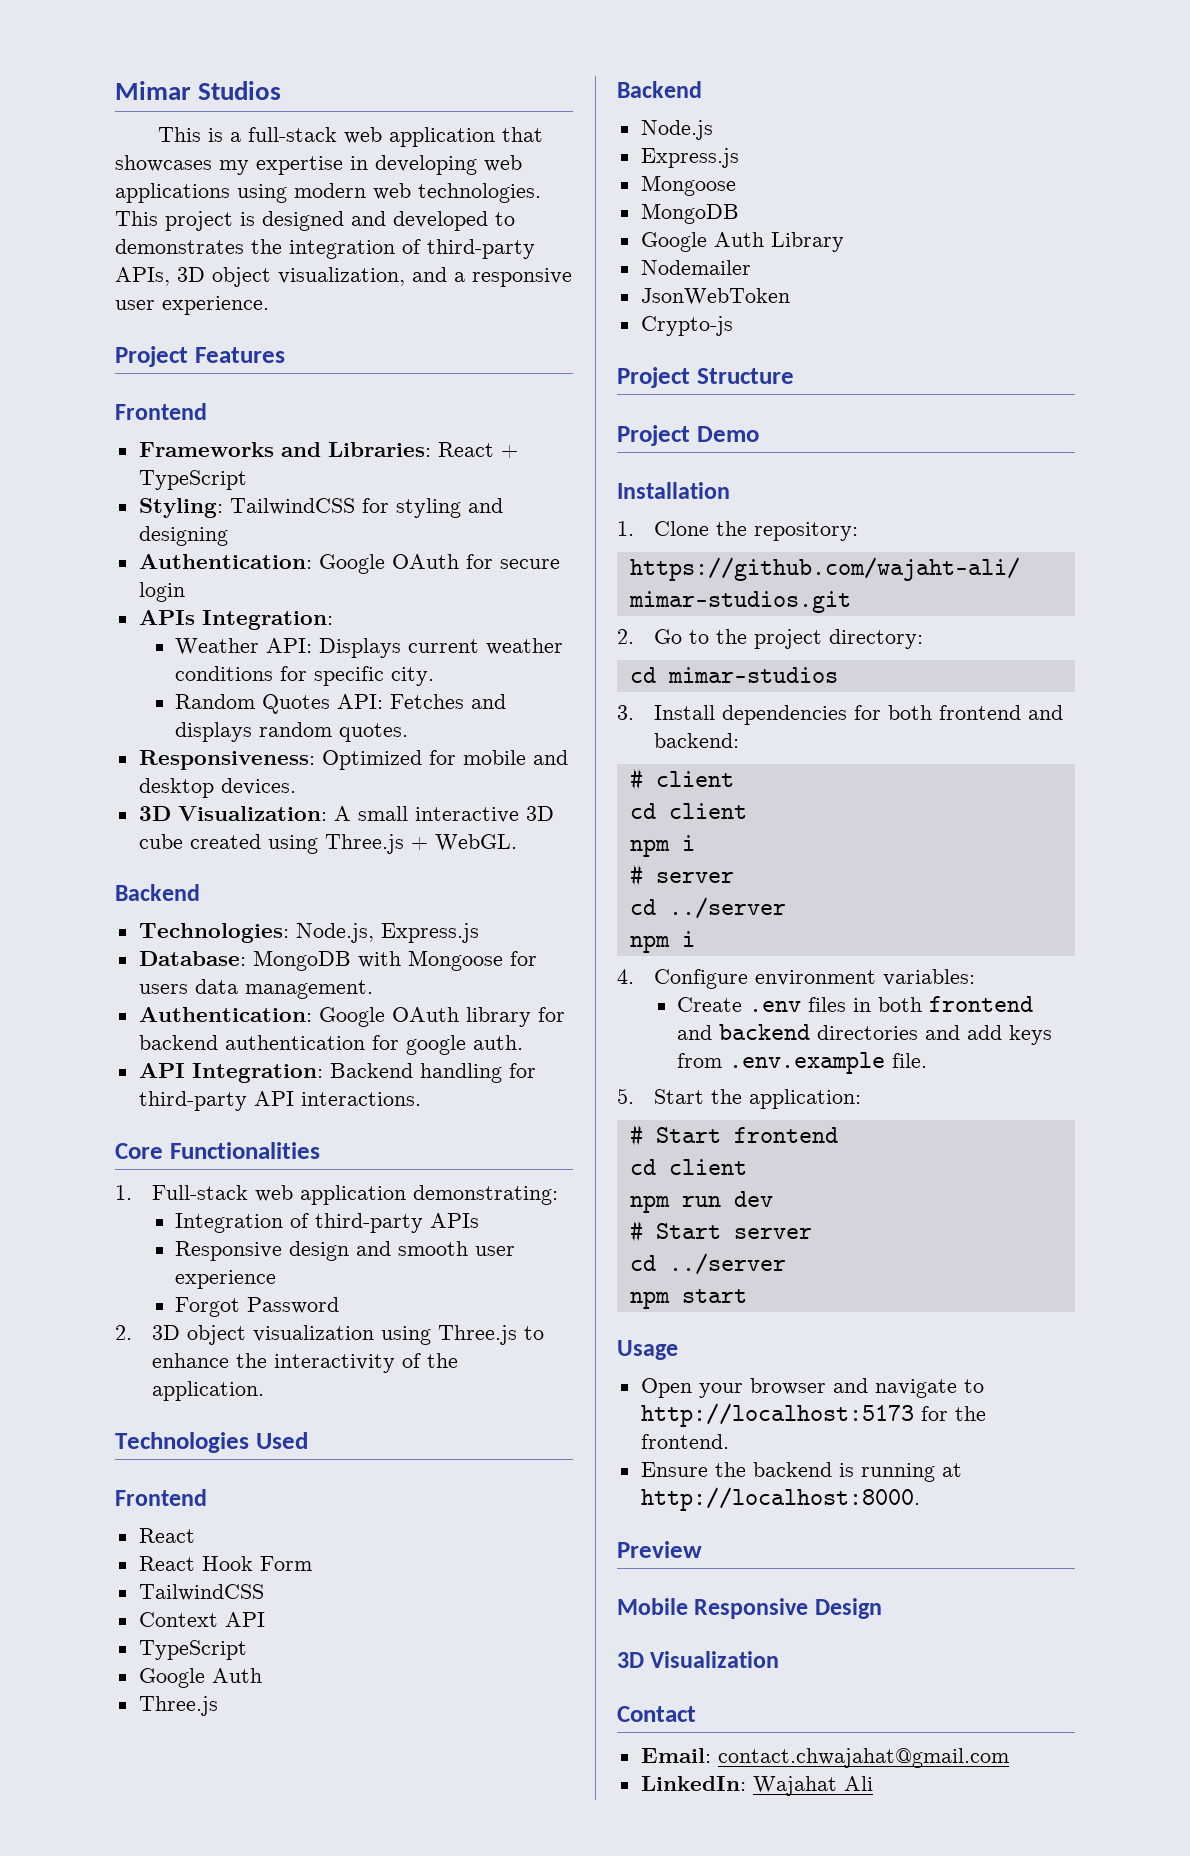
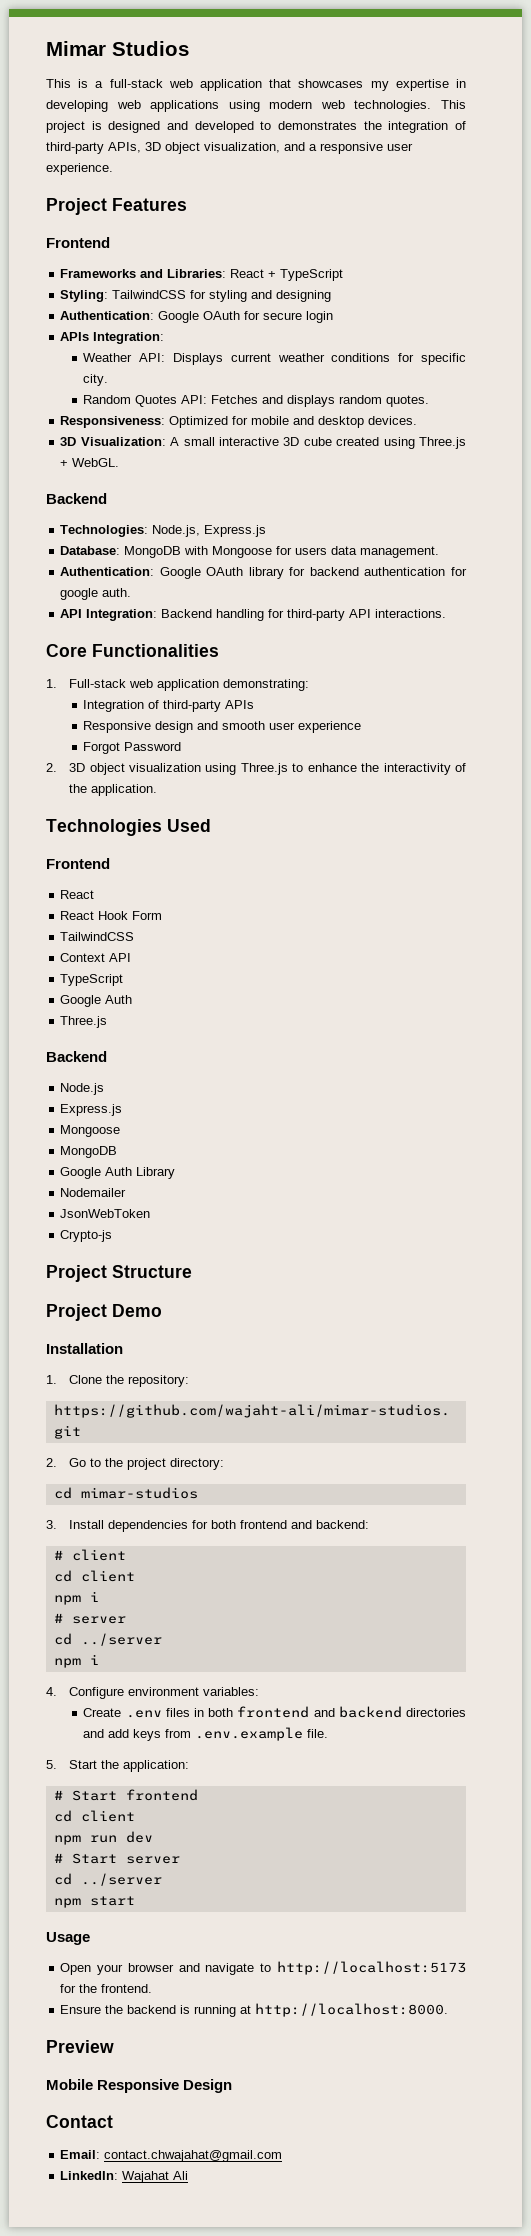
- 3D Visualization

